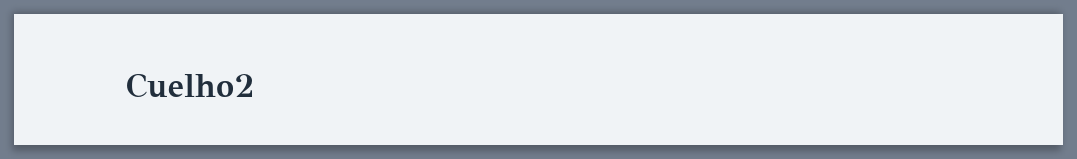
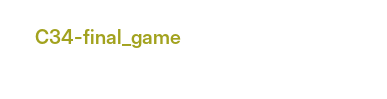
- Cuelho2
+ C34-final_game

